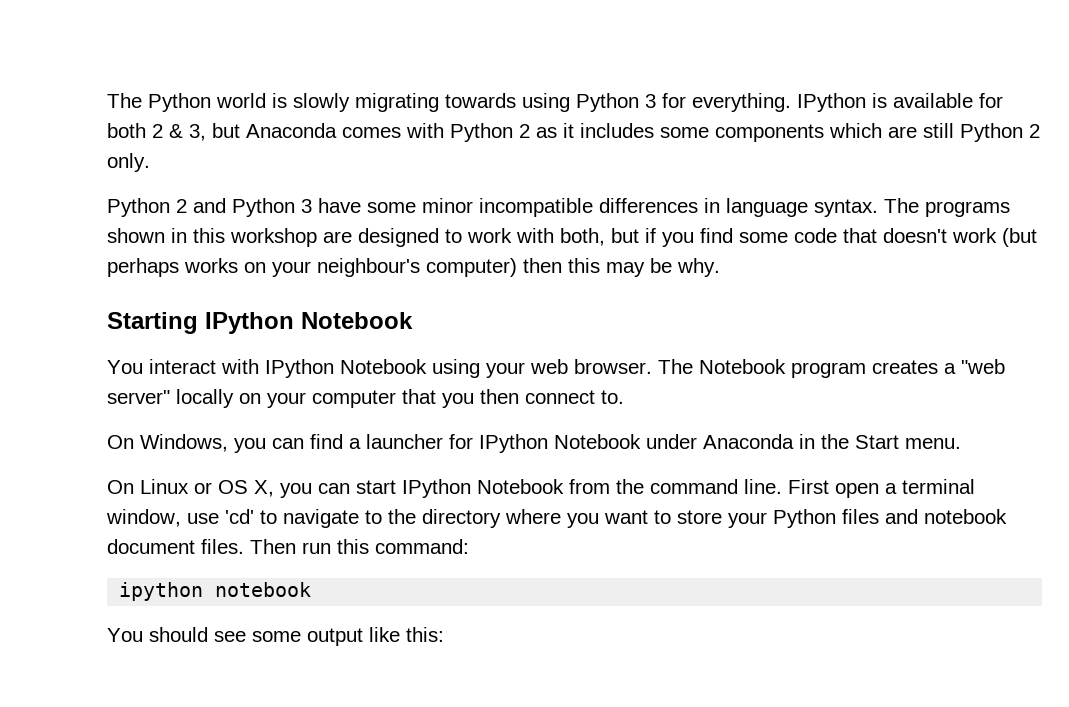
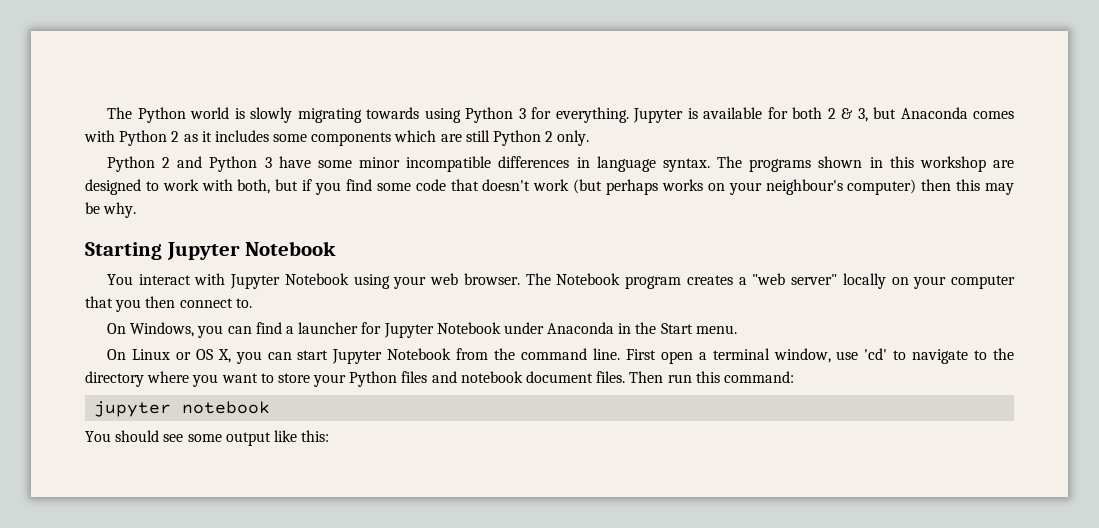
- IPython is available for both 2 & 3, but Anaconda comes with Python 2 as it includes some components which are still Python 2 only.
+ Jupyter is available for both 2 & 3, but Anaconda comes with Python 2 as it includes some components which are still Python 2 only.
- Starting IPython Notebook
+ Starting Jupyter Notebook
- You interact with IPython Notebook using your web browser.
+ You interact with Jupyter Notebook using your web browser.
- On Windows, you can find a launcher for IPython Notebook under Anaconda in the Start menu.
+ On Windows, you can find a launcher for Jupyter Notebook under Anaconda in the Start menu.
- On Linux or OS X, you can start IPython Notebook from the command line.
+ On Linux or OS X, you can start Jupyter Notebook from the command line.
- ipython notebook
+ jupyter notebook

